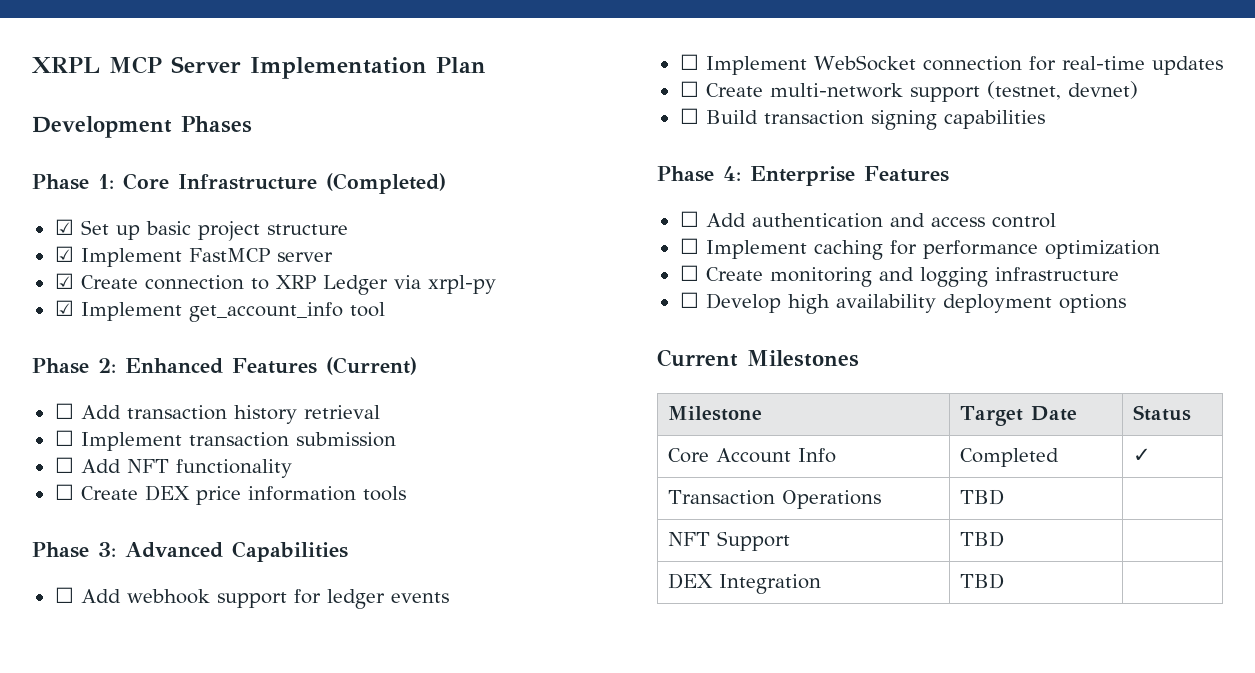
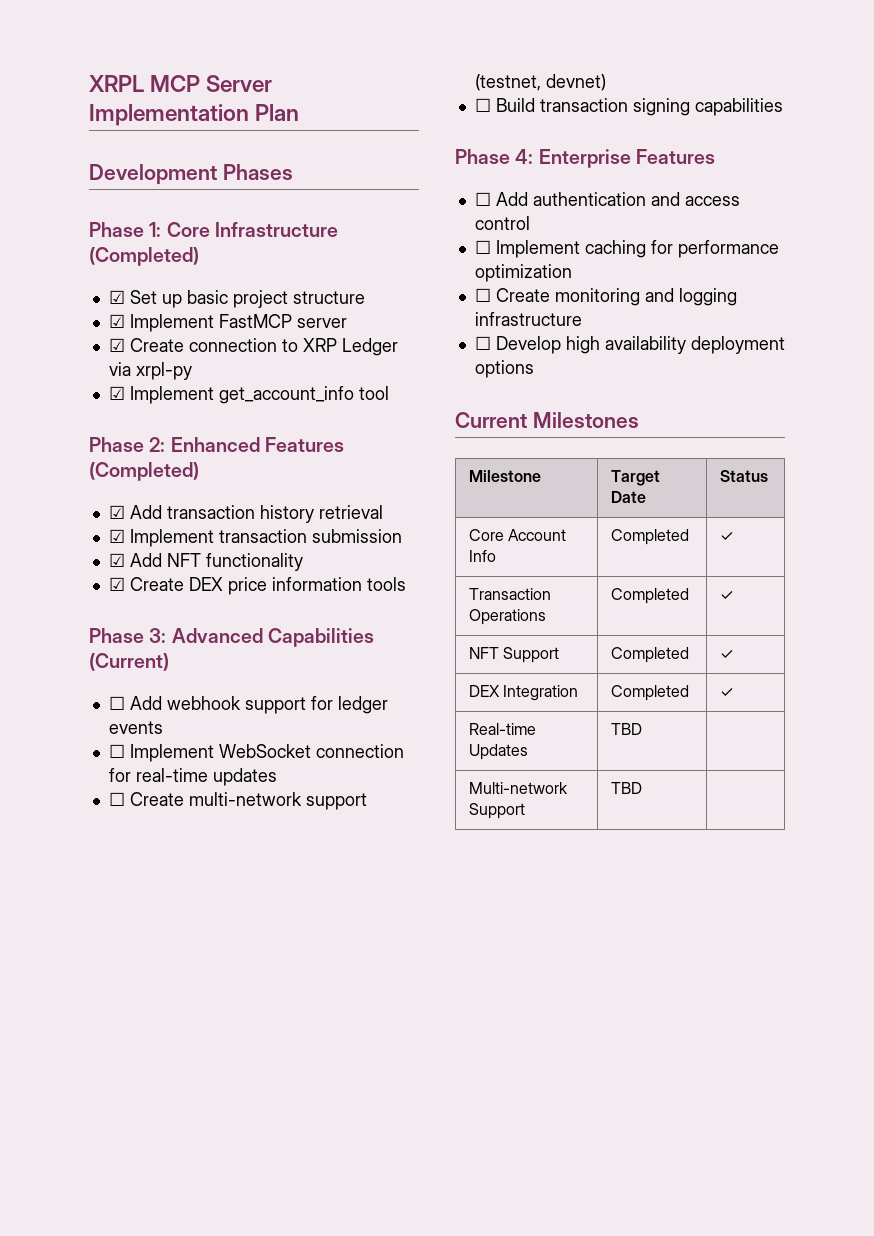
- Phase 2: Enhanced Features (Current)
- ☐ Add transaction history retrieval
+ Phase 2: Enhanced Features (Completed)
+ ☑ Add transaction history retrieval
- ☐ Implement transaction submission
+ ☑ Implement transaction submission
- ☐ Add NFT functionality
+ ☑ Add NFT functionality
- ☐ Create DEX price information tools
+ ☑ Create DEX price information tools
- Phase 3: Advanced Capabilities
+ Phase 3: Advanced Capabilities (Current)
- Transaction Operations | TBD |
+ Transaction Operations | Completed | ✓
- NFT Support | TBD |
+ NFT Support | Completed | ✓
- DEX Integration | TBD |
+ DEX Integration | Completed | ✓
+ Real-time Updates | TBD |
+ Multi-network Support | TBD |

